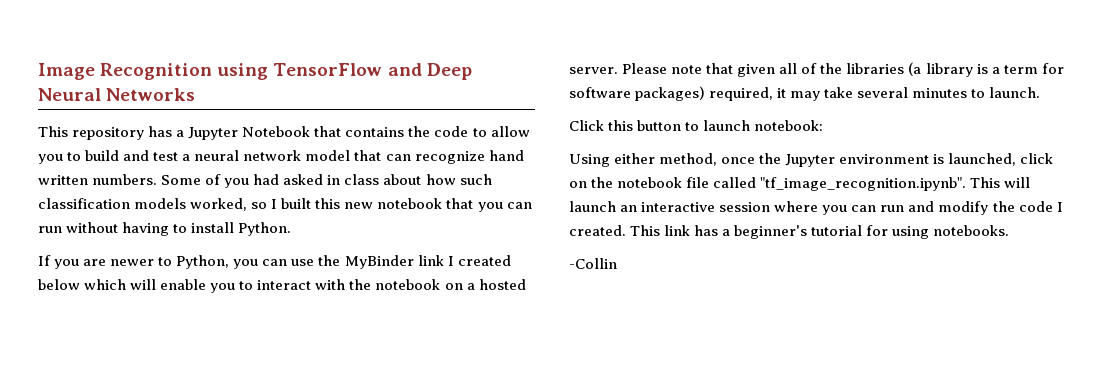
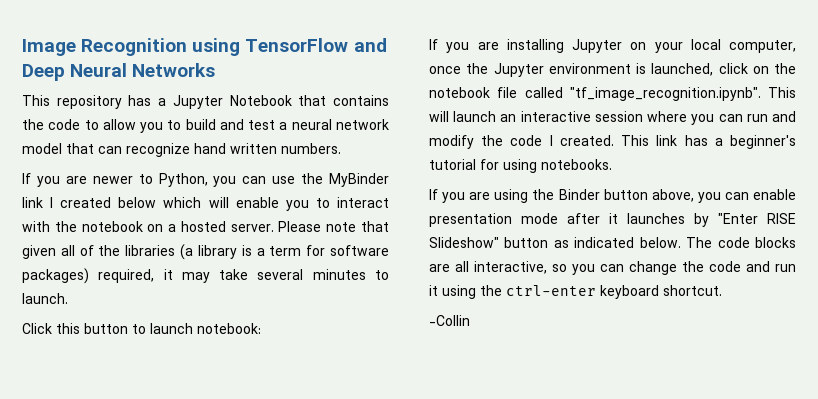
- Some of you had asked in class about how such classification models worked, so I built this new notebook that you can run without having to install Python.
- Using either method, once the Jupyter environment is launched, click on the notebook file called "tf_image_recognition.ipynb". This will launch an interactive session where you can run and modify the code I created.
+ If you are installing Jupyter on your local computer, once the Jupyter environment is launched, click on the notebook file called "tf_image_recognition.ipynb". This will launch an interactive session where you can run and modify the code I created.
+ If you are using the Binder button above, you can enable presentation mode after it launches by "Enter RISE Slideshow" button as indicated below. The code blocks are all interactive, so you can change the code and run it using the ctrl-enter keyboard shortcut.

